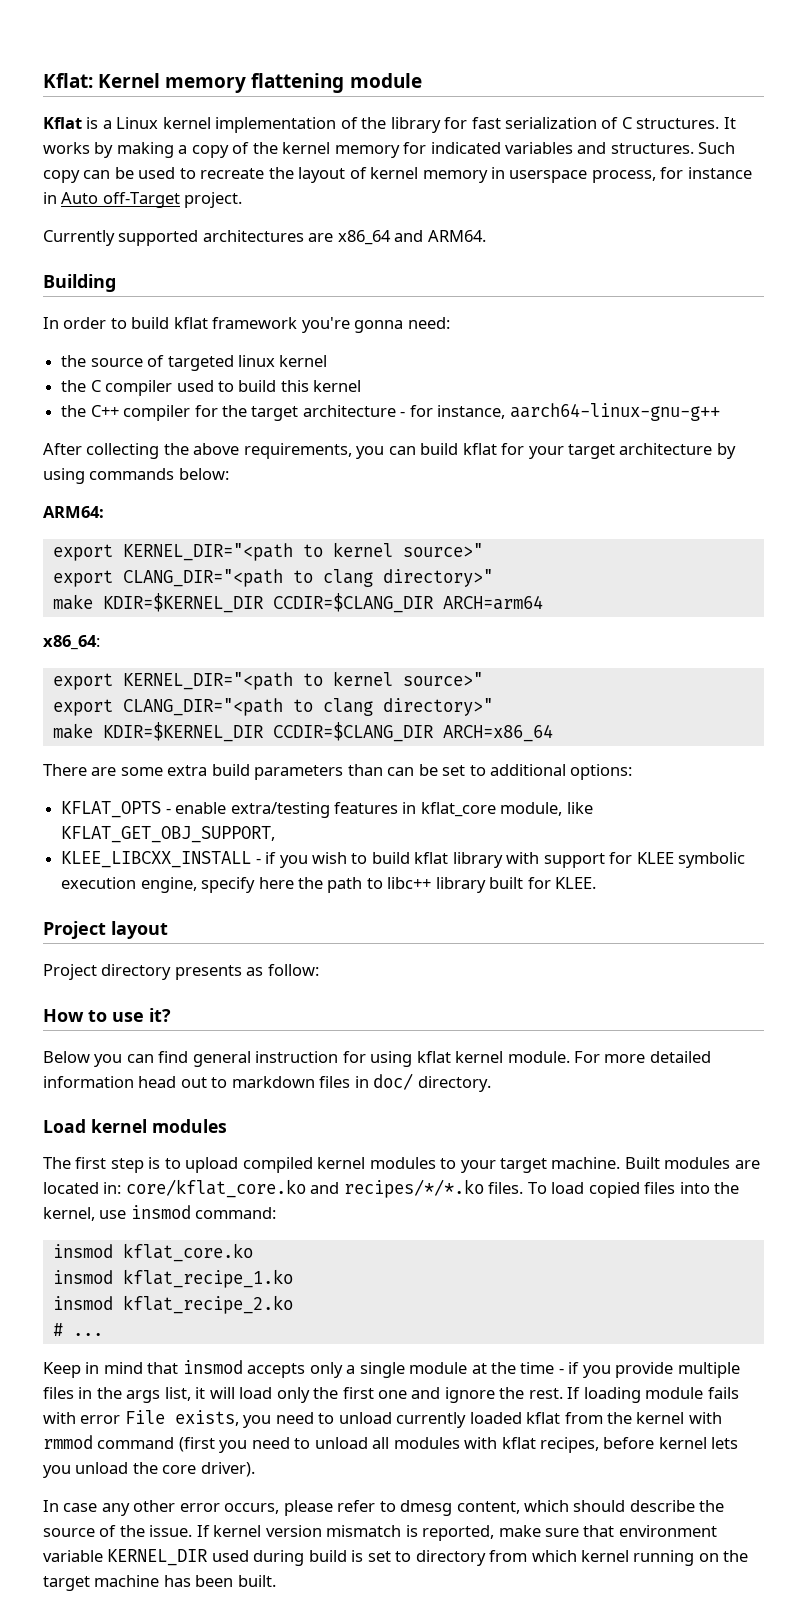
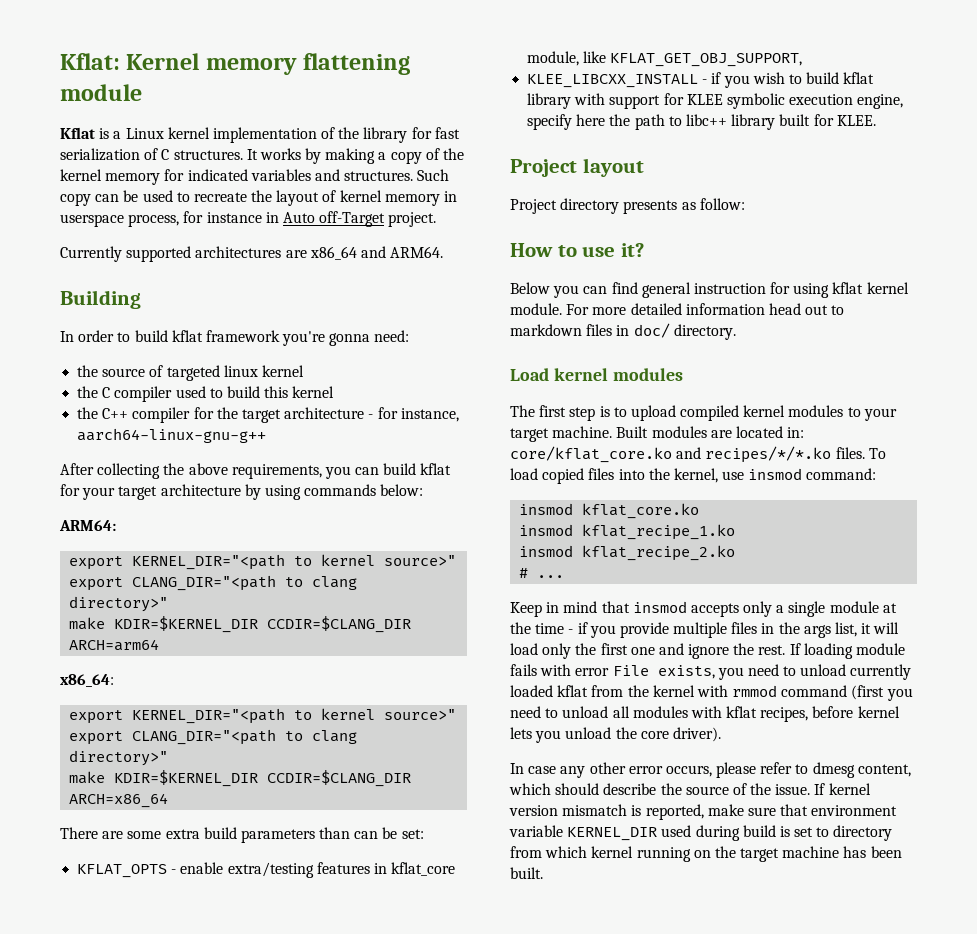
- There are some extra build parameters than can be set to additional options:
+ There are some extra build parameters than can be set:

